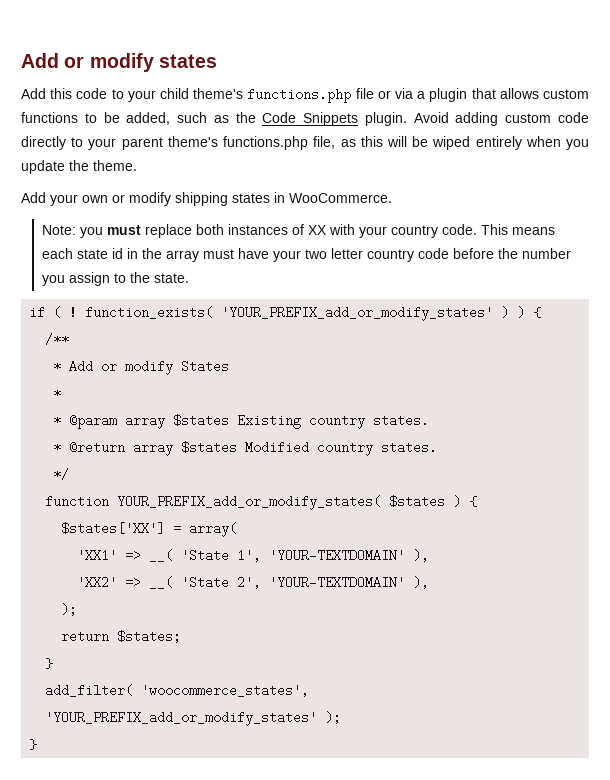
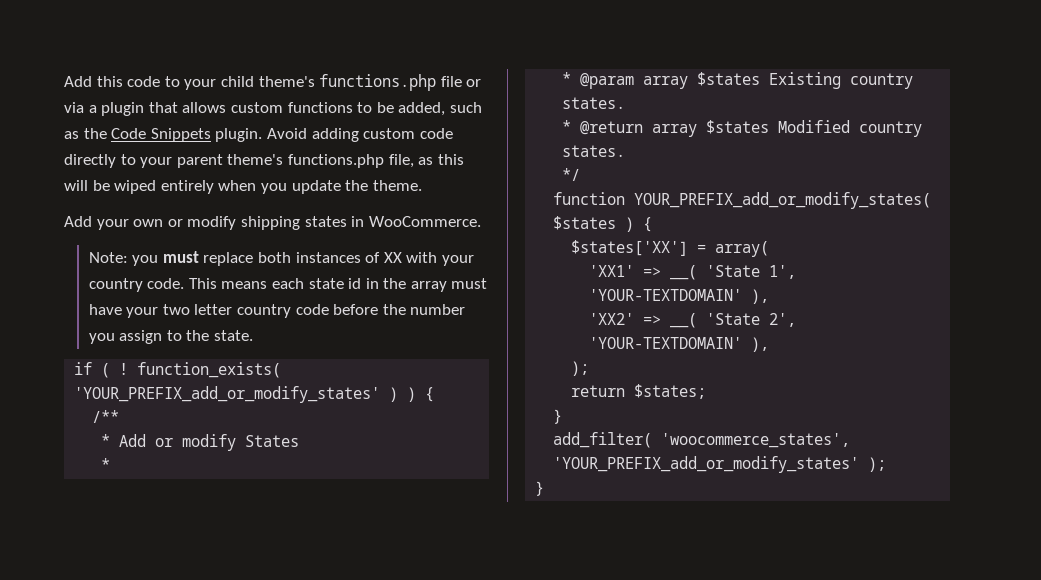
- Add or modify states

